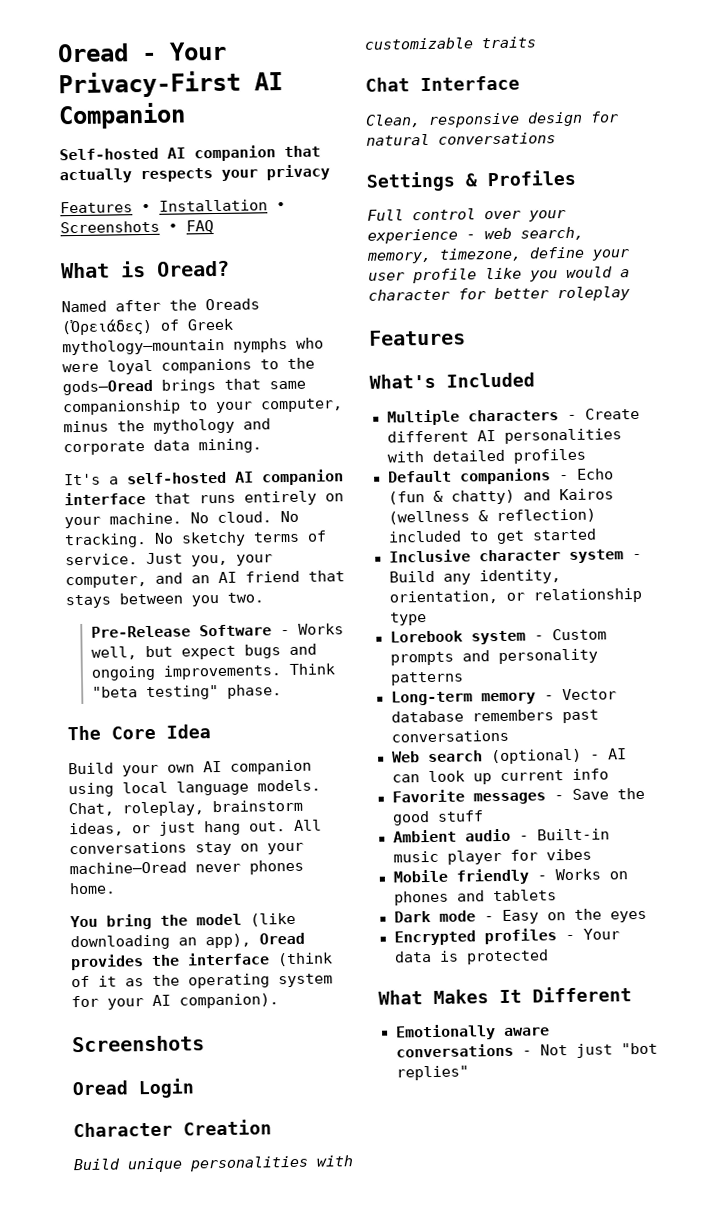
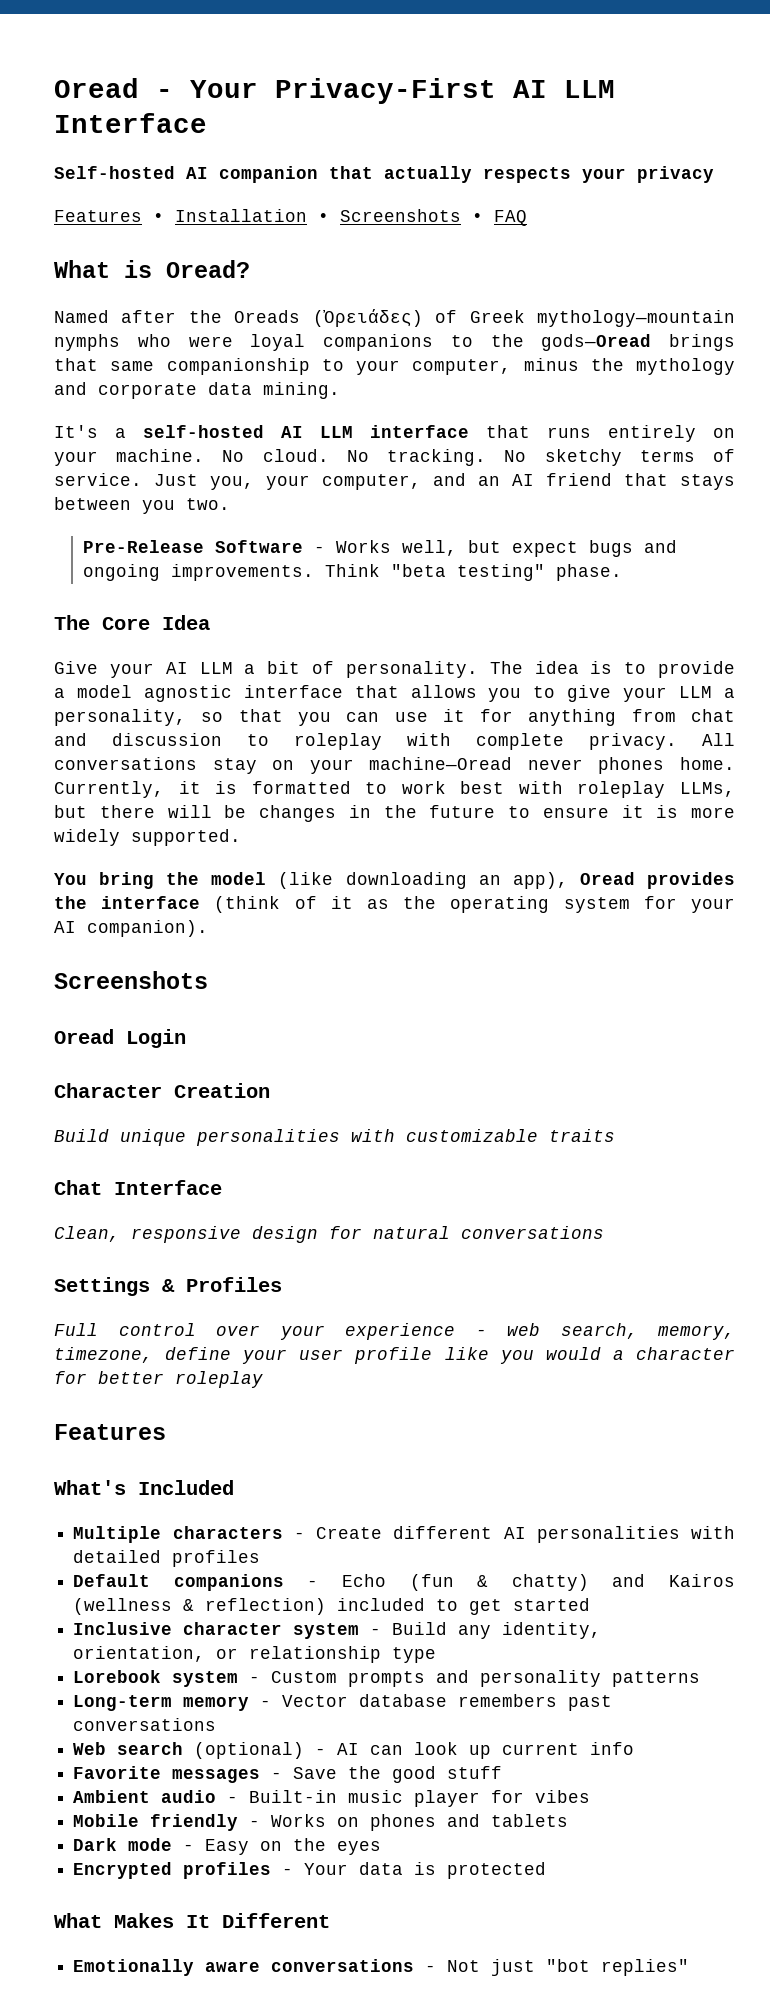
- Oread - Your Privacy-First AI Companion
+ Oread - Your Privacy-First AI LLM Interface
- It's a self-hosted AI companion interface that runs entirely on your machine.
+ It's a self-hosted AI LLM interface that runs entirely on your machine.
- Build your own AI companion using local language models. Chat, roleplay, brainstorm ideas, or just hang out.
+ Give your AI LLM a bit of personality. The idea is to provide a model agnostic interface that allows you to give your LLM a personality, so that you can use it for anything from chat and discussion to roleplay with complete privacy.
+ Currently, it is formatted to work best with roleplay LLMs, but there will be changes in the future to ensure it is more widely supported.

